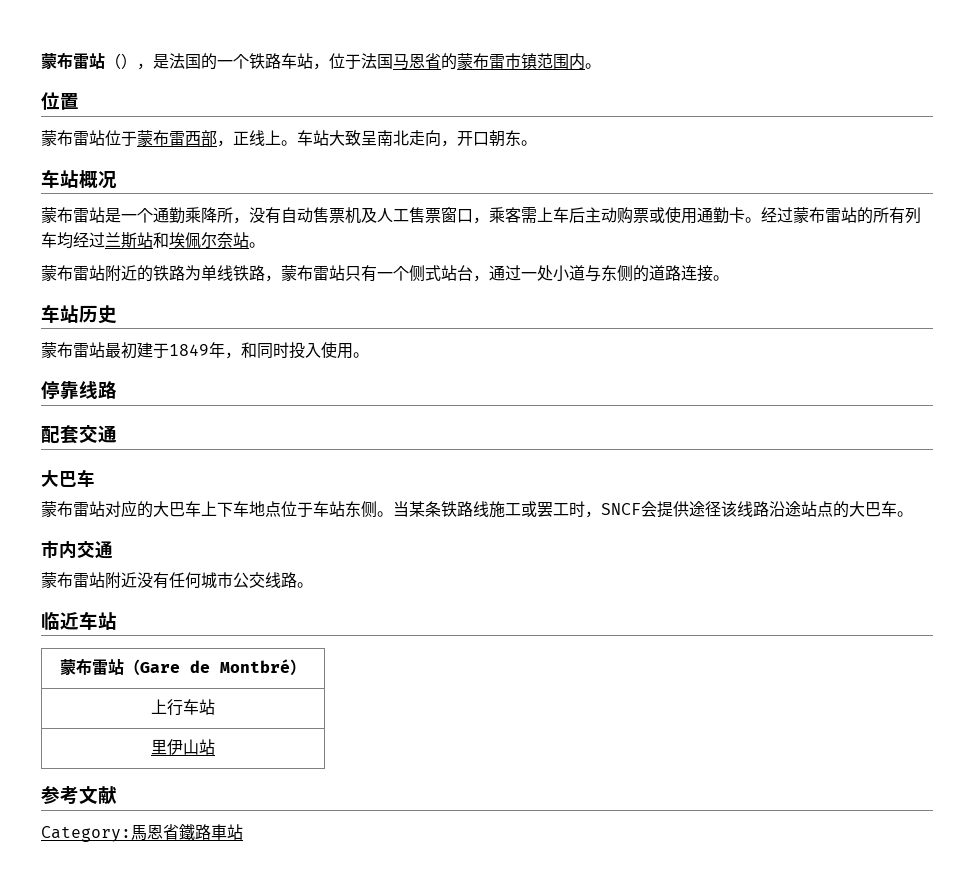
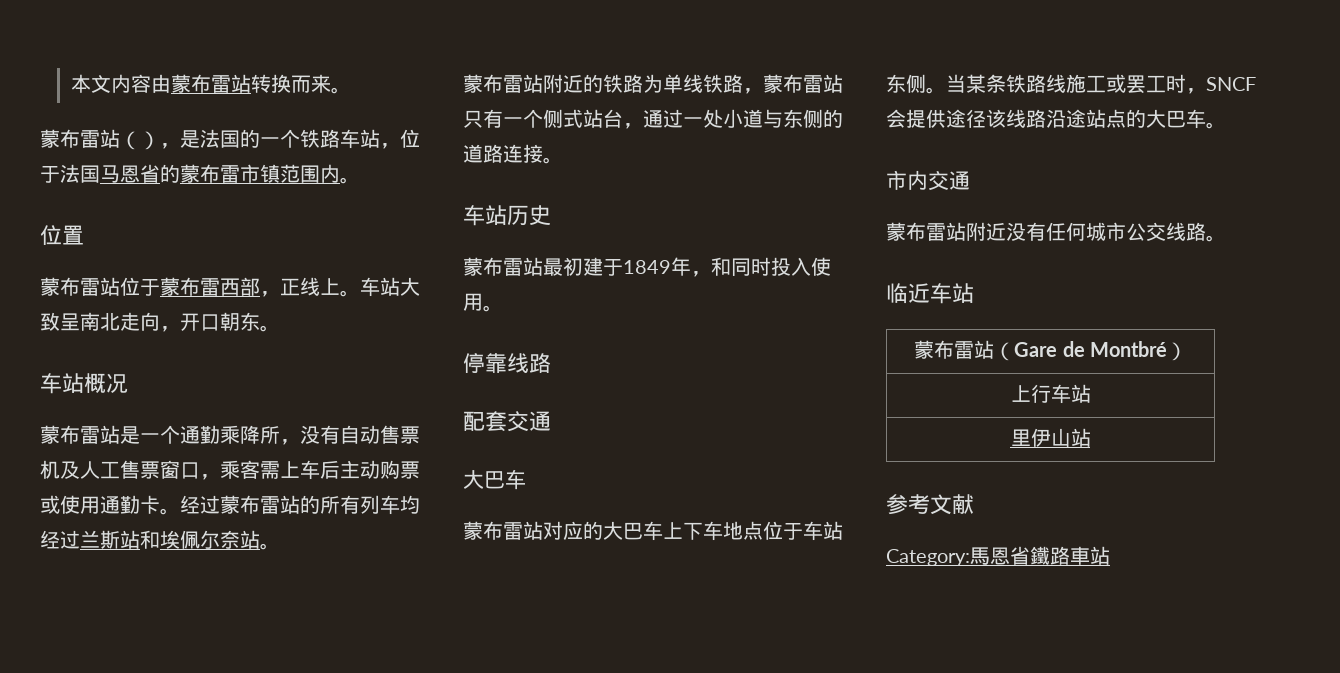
+ 本文内容由蒙布雷站转换而来。

